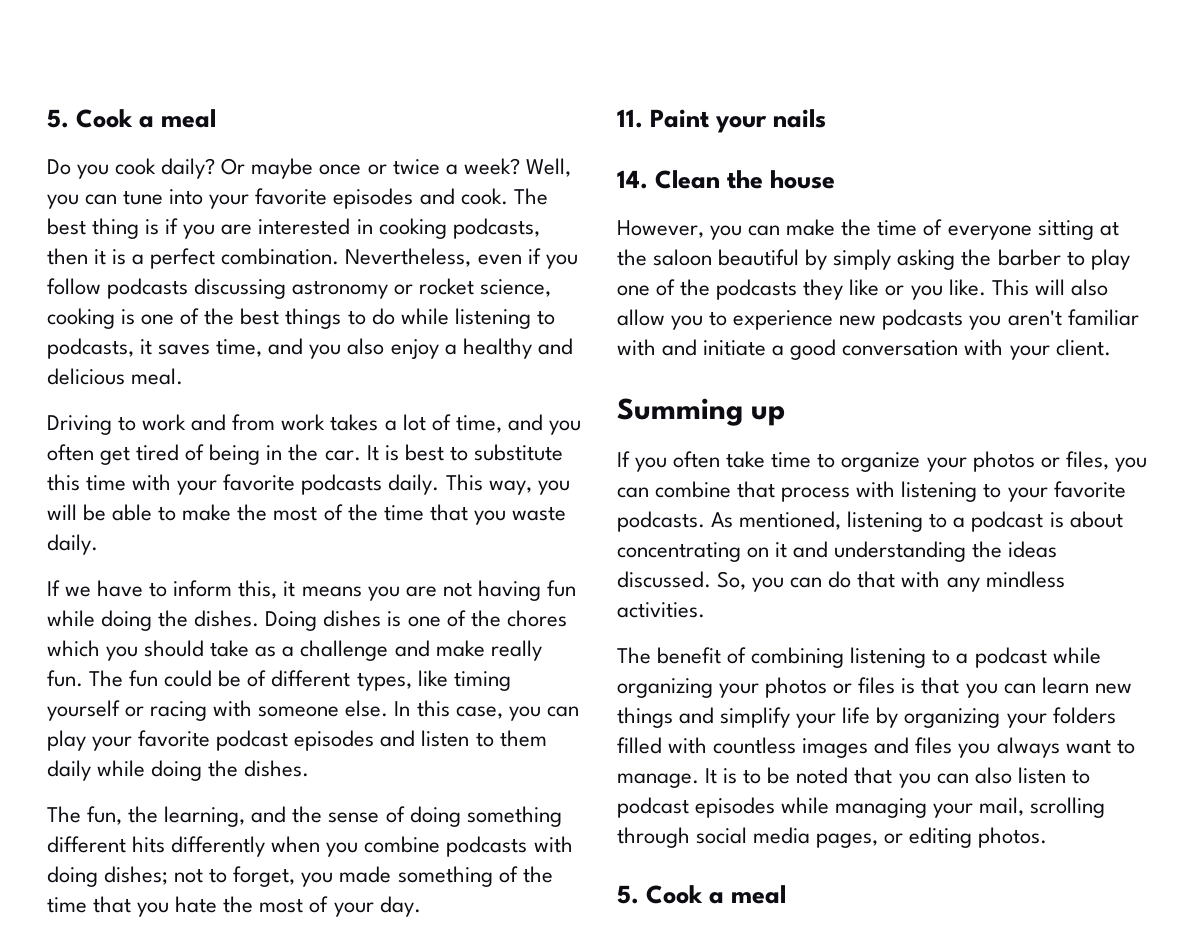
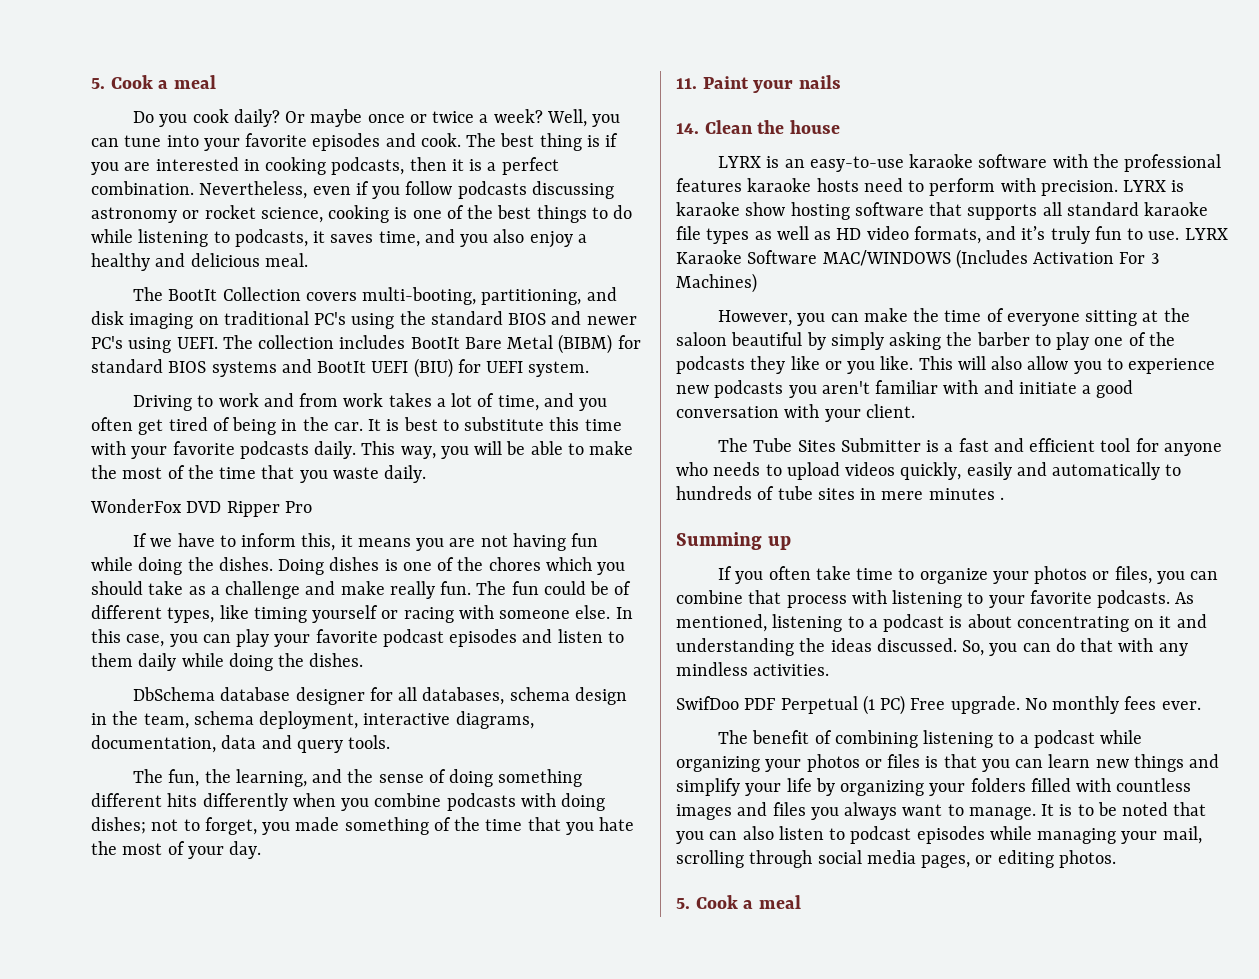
+ The BootIt Collection covers multi-booting, partitioning, and disk imaging on traditional PC's using the standard BIOS and newer PC's using UEFI. The collection includes BootIt Bare Metal (BIBM) for standard BIOS systems and BootIt UEFI (BIU) for UEFI system.
+ WonderFox DVD Ripper Pro
+ DbSchema database designer for all databases, schema design in the team, schema deployment, interactive diagrams, documentation, data and query tools.
+ LYRX is an easy-to-use karaoke software with the professional features karaoke hosts need to perform with precision. LYRX is karaoke show hosting software that supports all standard karaoke file types as well as HD video formats, and it’s truly fun to use. LYRX Karaoke Software MAC/WINDOWS (Includes Activation For 3 Machines)
+ The Tube Sites Submitter is a fast and efficient tool for anyone who needs to upload videos quickly, easily and automatically to hundreds of tube sites in mere minutes .
+ SwifDoo PDF Perpetual (1 PC) Free upgrade. No monthly fees ever.

